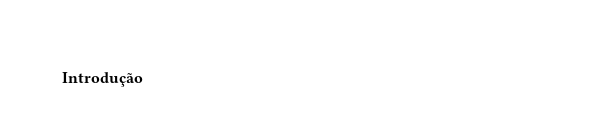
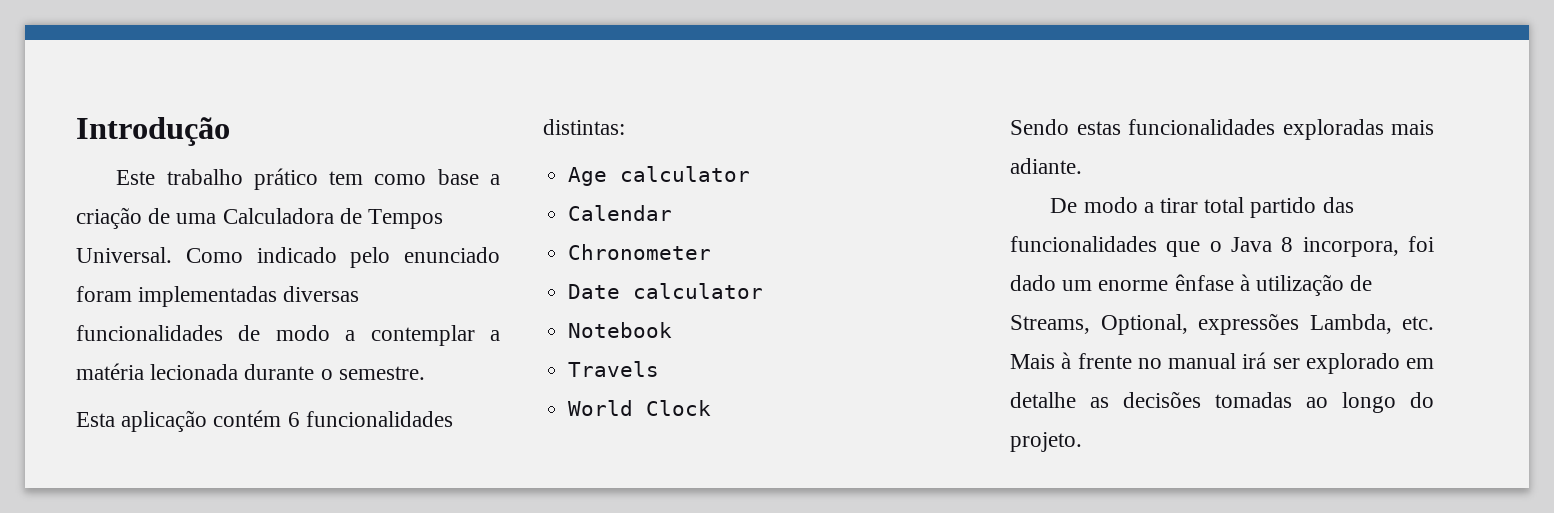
+ Este trabalho prático tem como base a criação de uma Calculadora de Tempos Universal. Como indicado pelo enunciado foram implementadas diversas funcionalidades de modo a contemplar a matéria lecionada durante o semestre.
+ Esta aplicação contém 6 funcionalidades distintas:
+ Age calculator
+ Calendar
+ Chronometer
+ Date calculator
+ Notebook
+ Travels
+ World Clock
+ Sendo estas funcionalidades exploradas mais adiante.
+ De modo a tirar total partido das funcionalidades que o Java 8 incorpora, foi dado um enorme ênfase à utilização de Streams, Optional, expressões Lambda, etc. Mais à frente no manual irá ser explorado em detalhe as decisões tomadas ao longo do projeto.

